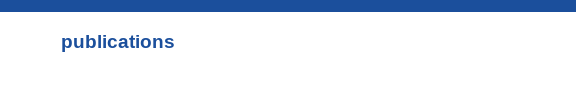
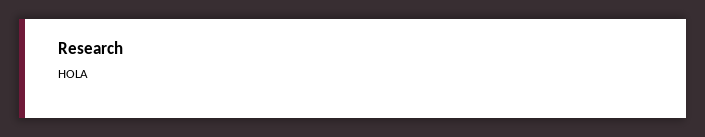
- publications
+ Research
+ HOLA

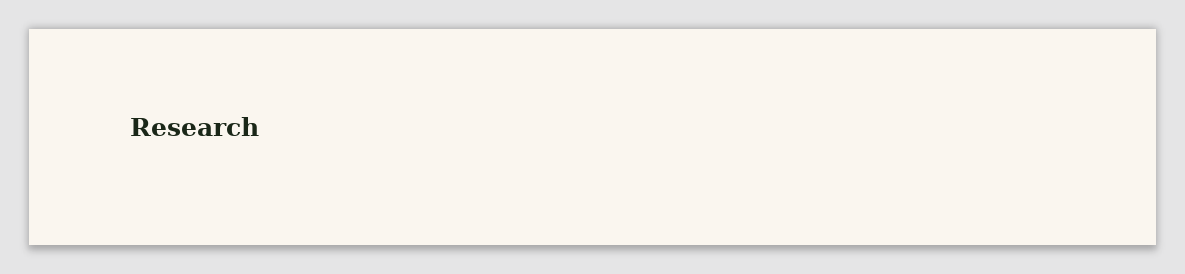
- HOLA

